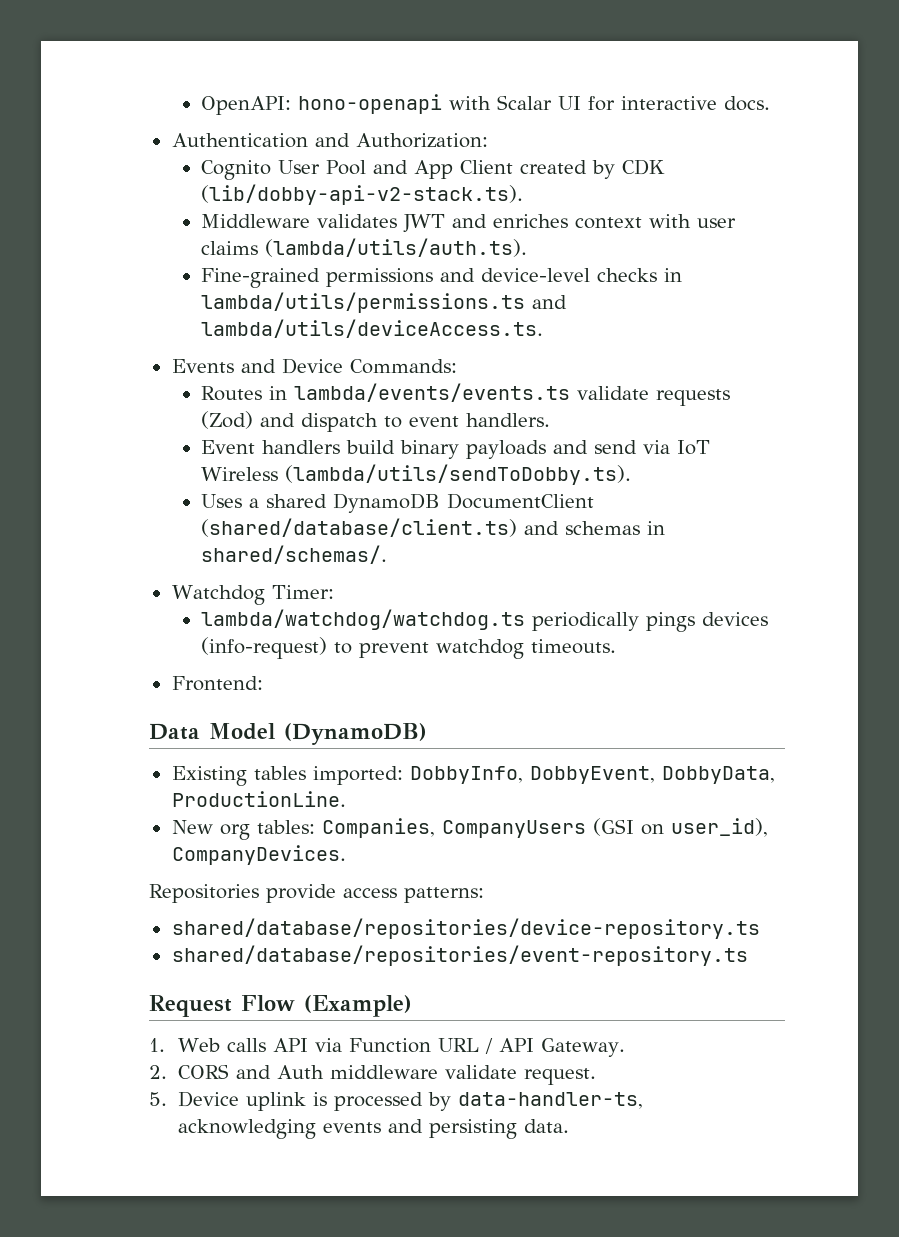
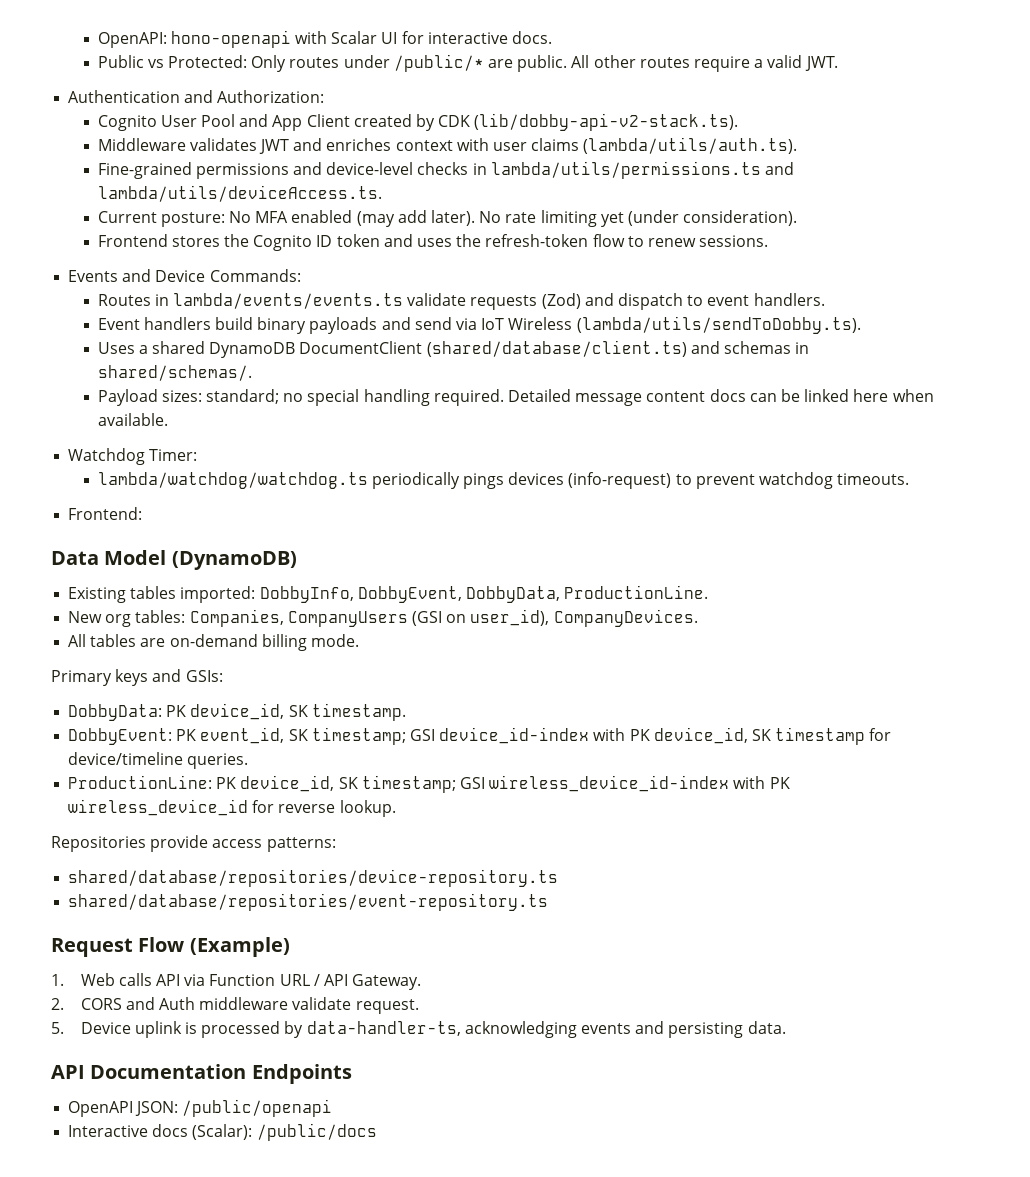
+ Public vs Protected: Only routes under /public/* are public. All other routes require a valid JWT.
+ Current posture: No MFA enabled (may add later). No rate limiting yet (under consideration).
+ Frontend stores the Cognito ID token and uses the refresh-token flow to renew sessions.
+ Payload sizes: standard; no special handling required. Detailed message content docs can be linked here when available.
+ All tables are on-demand billing mode.
+ Primary keys and GSIs:
+ DobbyData: PK device_id, SK timestamp.
+ DobbyEvent: PK event_id, SK timestamp; GSI device_id-index with PK device_id, SK timestamp for device/timeline queries.
+ ProductionLine: PK device_id, SK timestamp; GSI wireless_device_id-index with PK wireless_device_id for reverse lookup.
+ API Documentation Endpoints
+ OpenAPI JSON: /public/openapi
+ Interactive docs (Scalar): /public/docs

